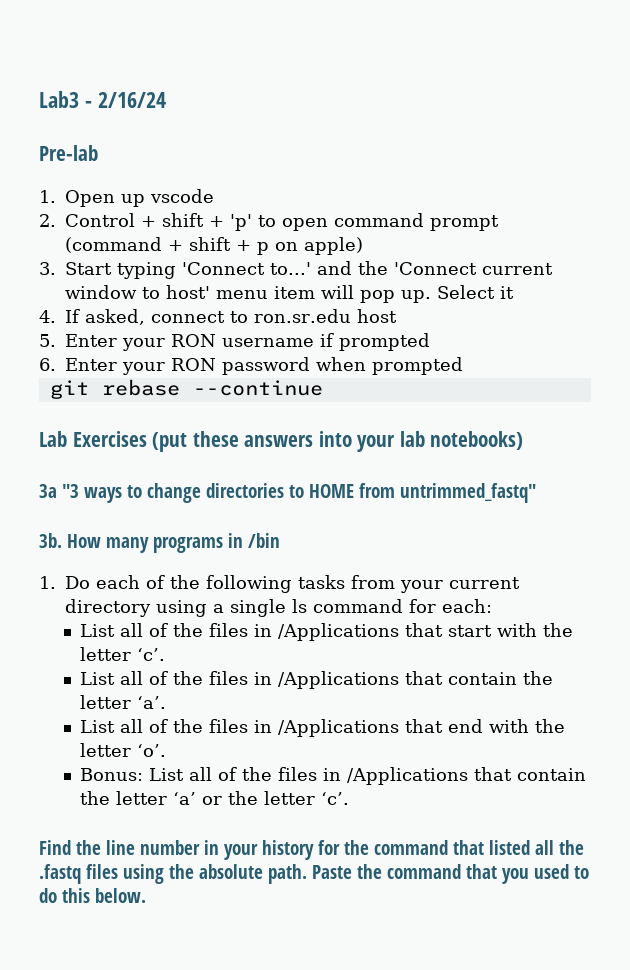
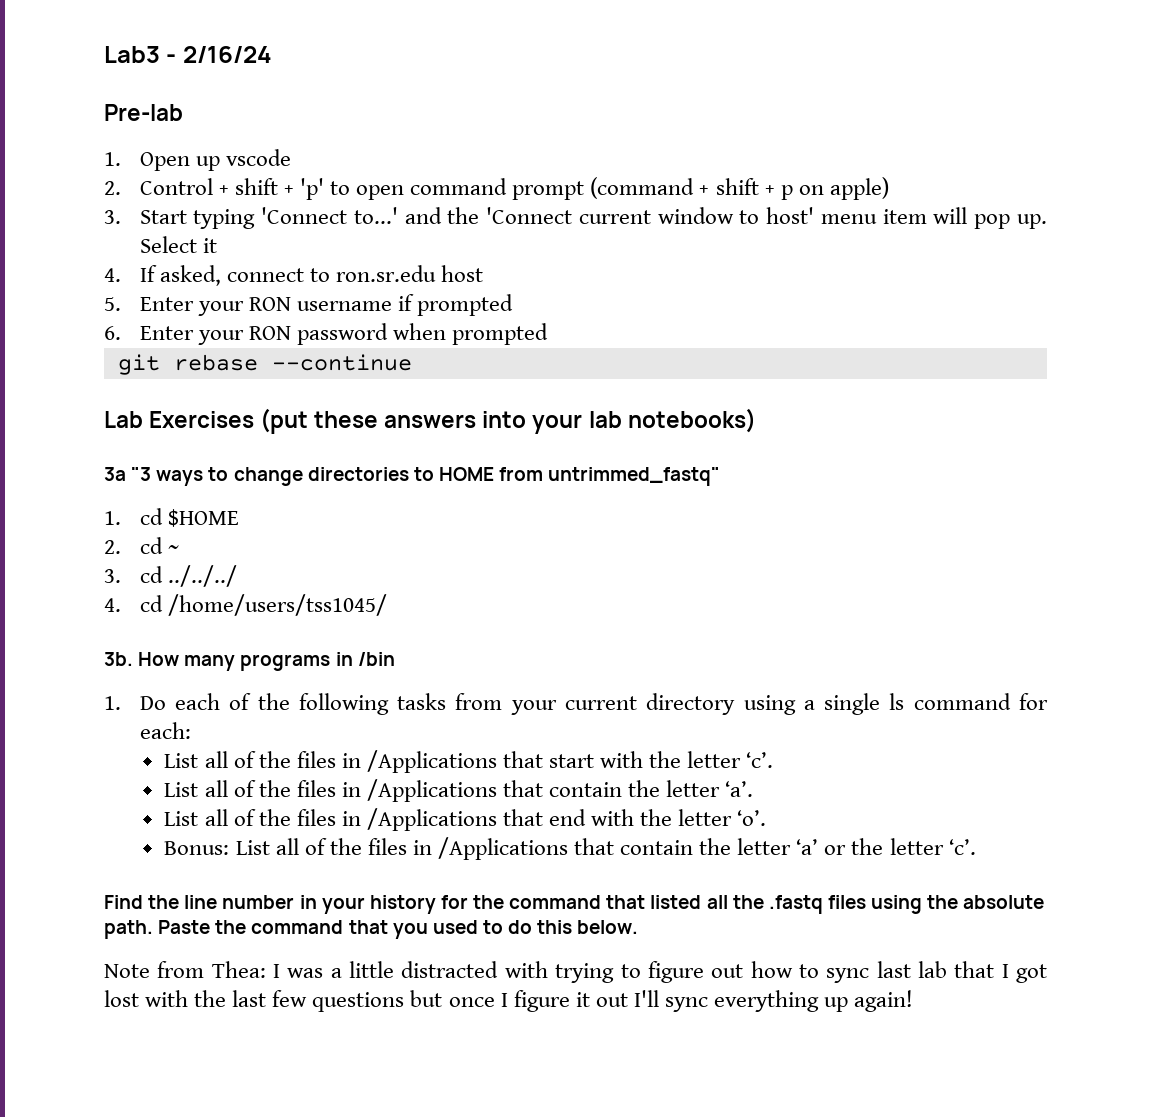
+ 1. cd $HOME
+ 2. cd ~
+ 3. cd ../../../
+ 4. cd /home/users/tss1045/
+ Note from Thea: I was a little distracted with trying to figure out how to sync last lab that I got lost with the last few questions but once I figure it out I'll sync everything up again!

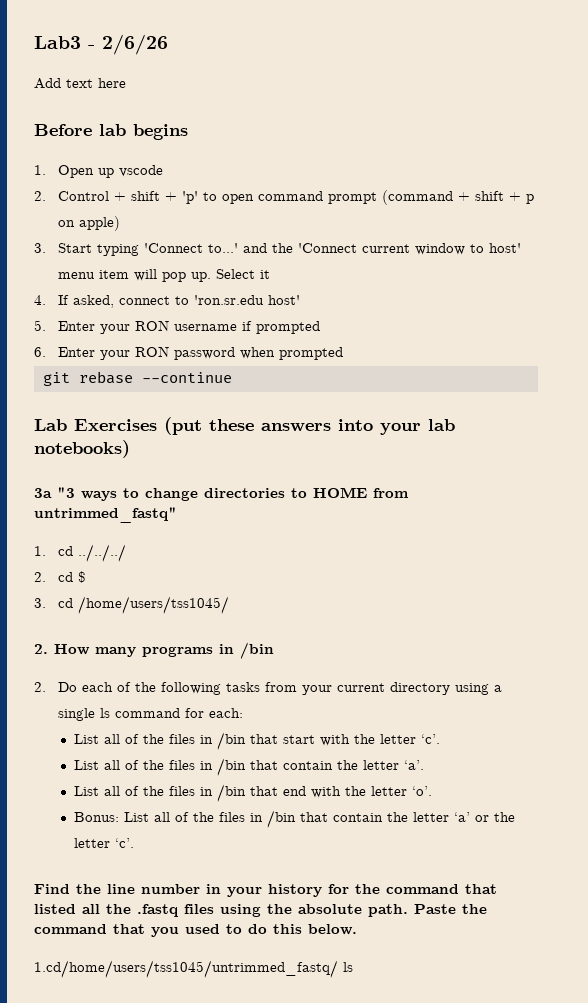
- Lab3 - 2/16/24
- Pre-lab
+ Lab3 - 2/6/26
+ Add text here
+ Before lab begins
- 4. If asked, connect to ron.sr.edu host
+ 4. If asked, connect to 'ron.sr.edu host'
- 1. cd $HOME
+ 1. cd ../../../
- 2. cd ~
- 3. cd ../../../
- 4. cd /home/users/tss1045/
+ 2. cd $
+ 3. cd /home/users/tss1045/
- 3b. How many programs in /bin
+ 2. How many programs in /bin
- 1. Do each of the following tasks from your current directory using a single ls command for each:
+ 2. Do each of the following tasks from your current directory using a single ls command for each:
- List all of the files in /Applications that start with the letter ‘c’.
+ List all of the files in /bin that start with the letter ‘c’.
- List all of the files in /Applications that contain the letter ‘a’.
+ List all of the files in /bin that contain the letter ‘a’.
- List all of the files in /Applications that end with the letter ‘o’.
+ List all of the files in /bin that end with the letter ‘o’.
- Bonus: List all of the files in /Applications that contain the letter ‘a’ or the letter ‘c’.
+ Bonus: List all of the files in /bin that contain the letter ‘a’ or the letter ‘c’.
- Note from Thea: I was a little distracted with trying to figure out how to sync last lab that I got lost with the last few questions but once I figure it out I'll sync everything up again!
+ 1.cd/home/users/tss1045/untrimmed_fastq/ ls

